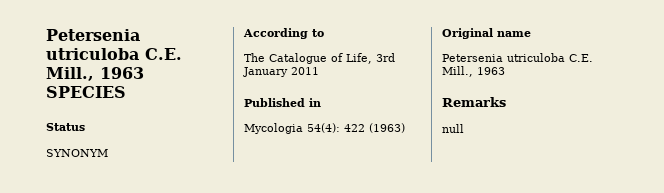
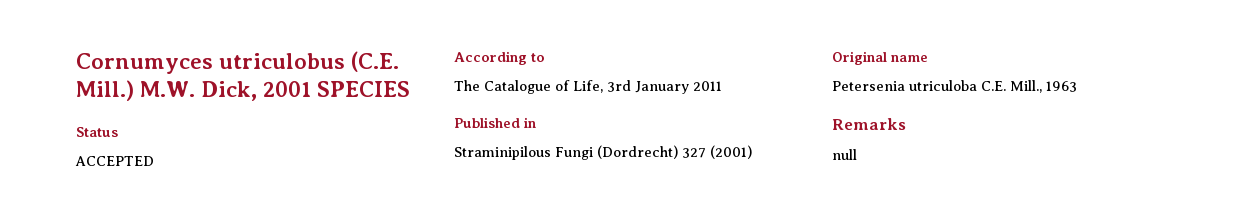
- Petersenia utriculoba C.E. Mill., 1963 SPECIES
+ Cornumyces utriculobus (C.E. Mill.) M.W. Dick, 2001 SPECIES
- SYNONYM
+ ACCEPTED
- Mycologia 54(4): 422 (1963)
+ Straminipilous Fungi (Dordrecht) 327 (2001)

